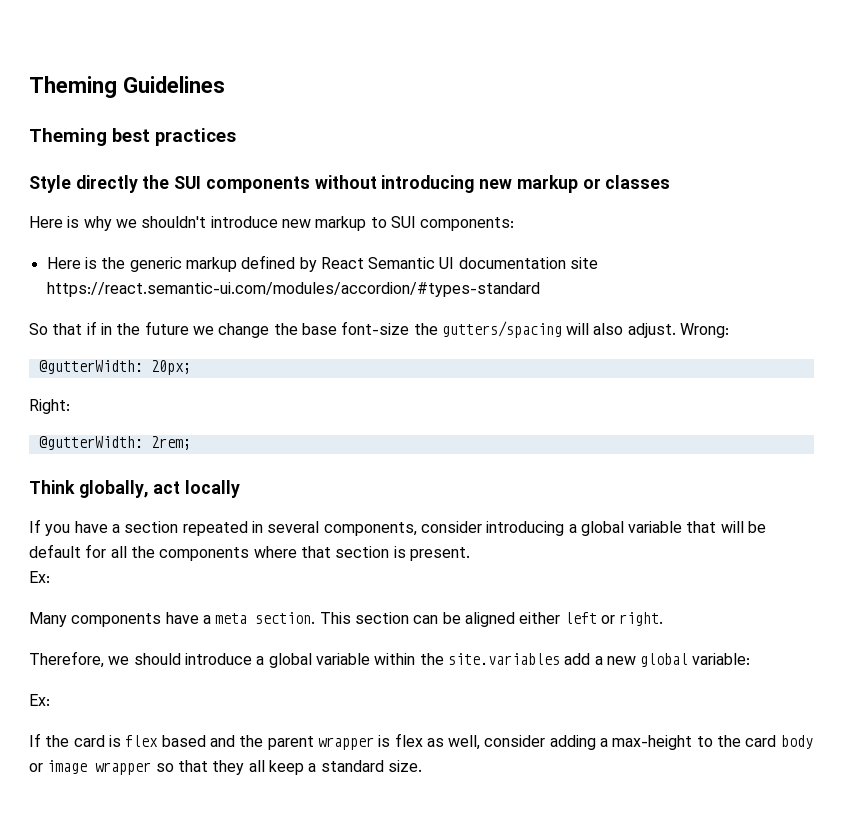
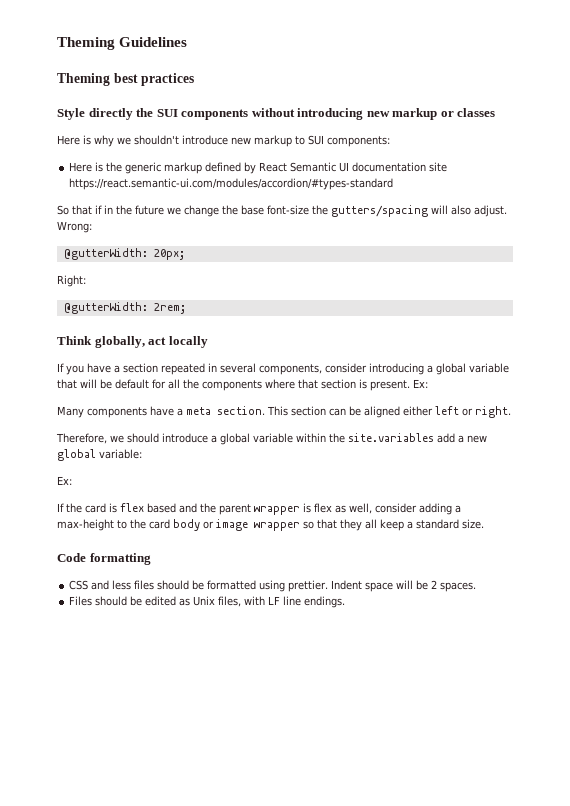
- If you have a section repeated in several components, consider introducing a global variable that will be default for all the components where that section is present.
- Ex:
+ If you have a section repeated in several components, consider introducing a global variable that will be default for all the components where that section is present. Ex:
+ Code formatting
+ CSS and less files should be formatted using prettier. Indent space will be 2 spaces.
+ Files should be edited as Unix files, with LF line endings.

